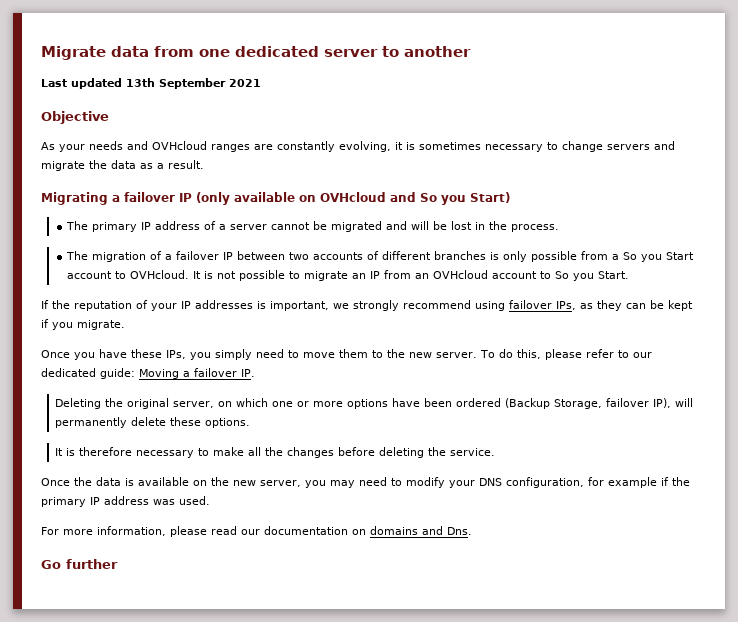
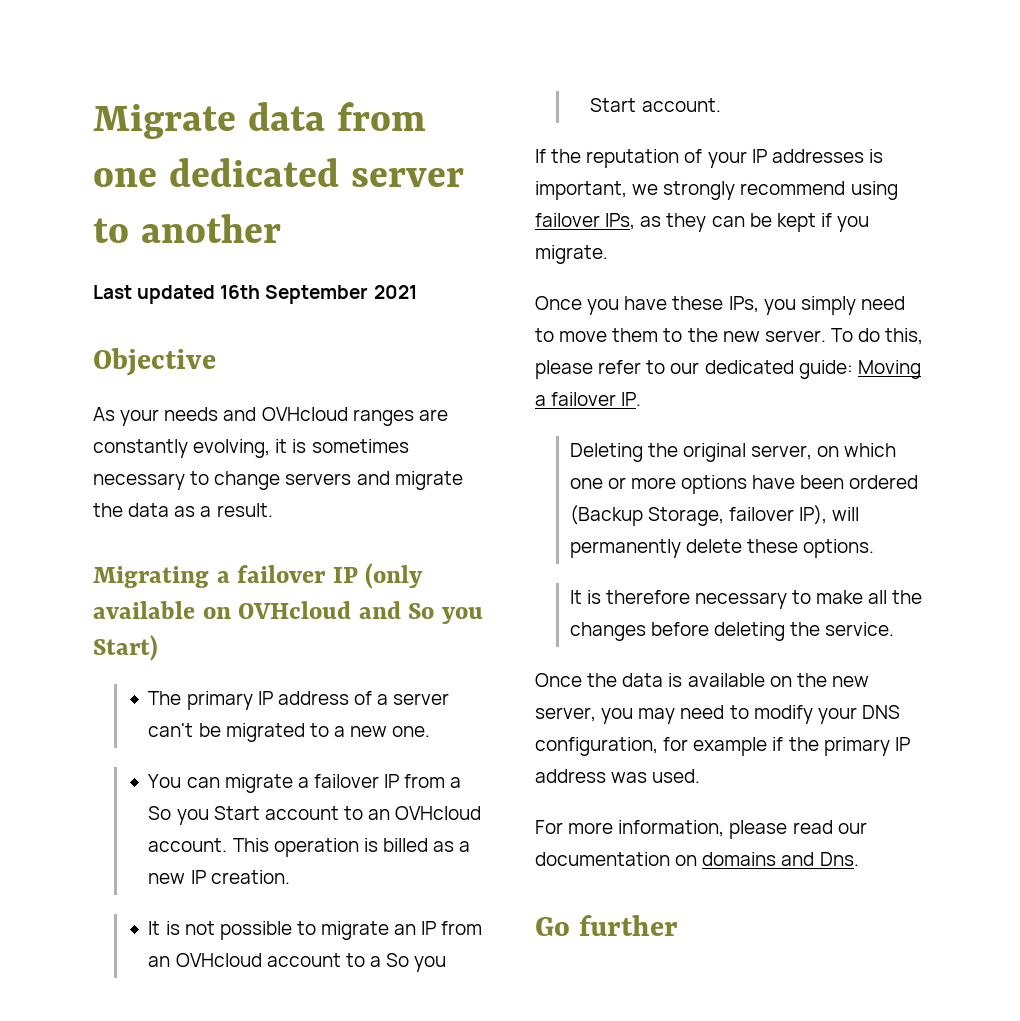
- Last updated 13th September 2021
+ Last updated 16th September 2021
- The primary IP address of a server cannot be migrated and will be lost in the process.
- The migration of a failover IP between two accounts of different branches is only possible from a So you Start account to OVHcloud. It is not possible to migrate an IP from an OVHcloud account to So you Start.
+ The primary IP address of a server can't be migrated to a new one.
+ You can migrate a failover IP from a So you Start account to an OVHcloud account. This operation is billed as a new IP creation.
+ It is not possible to migrate an IP from an OVHcloud account to a So you Start account.

